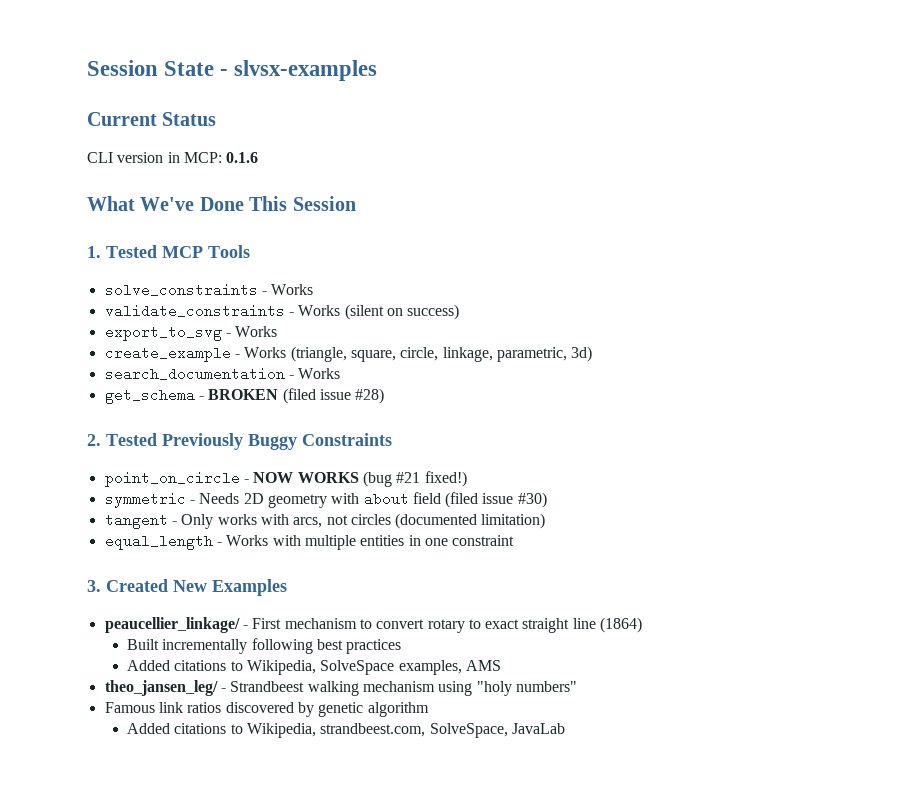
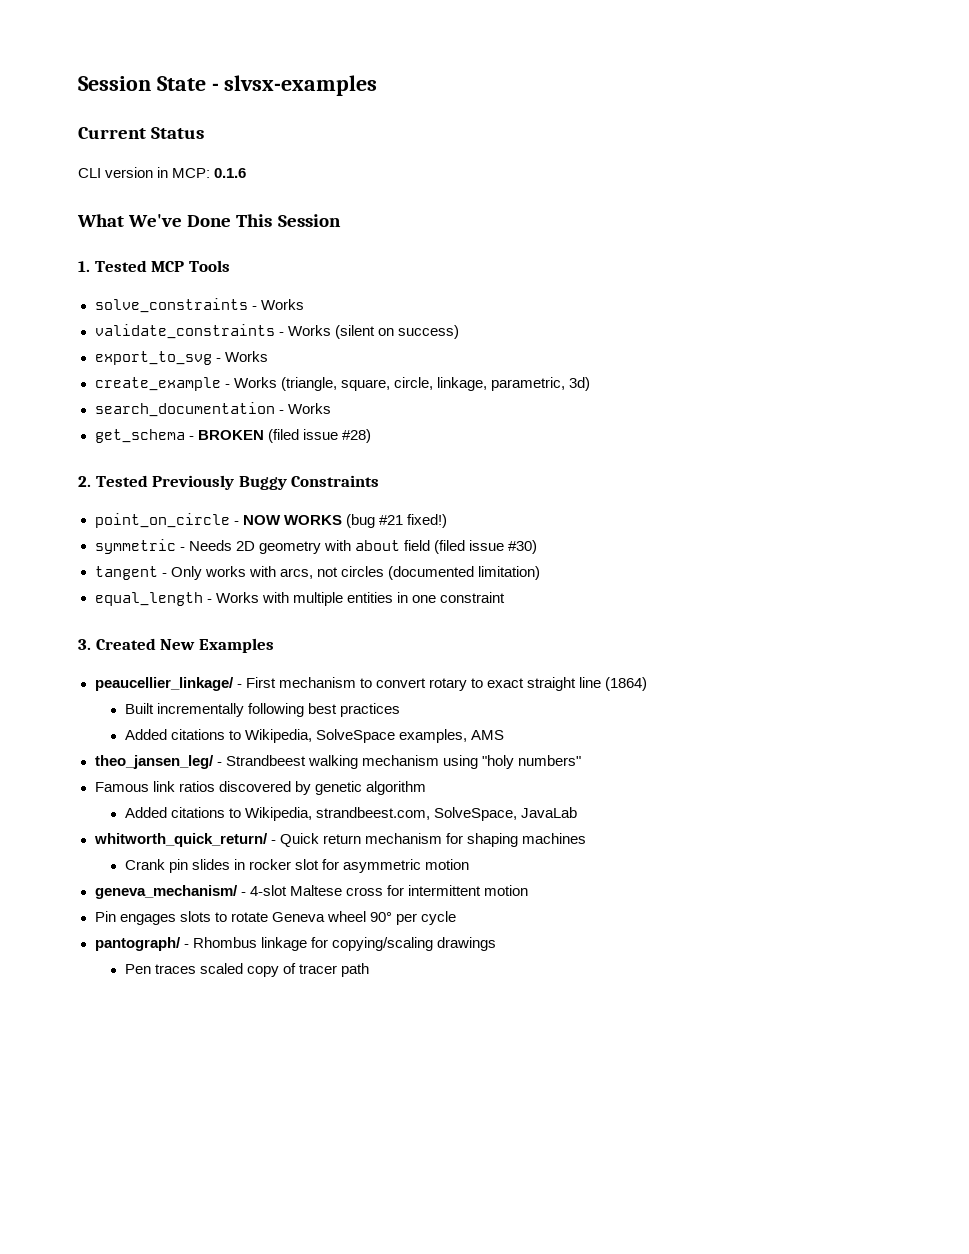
+ whitworth_quick_return/ - Quick return mechanism for shaping machines
+ Crank pin slides in rocker slot for asymmetric motion
+ geneva_mechanism/ - 4-slot Maltese cross for intermittent motion
+ Pin engages slots to rotate Geneva wheel 90° per cycle
+ pantograph/ - Rhombus linkage for copying/scaling drawings
+ Pen traces scaled copy of tracer path

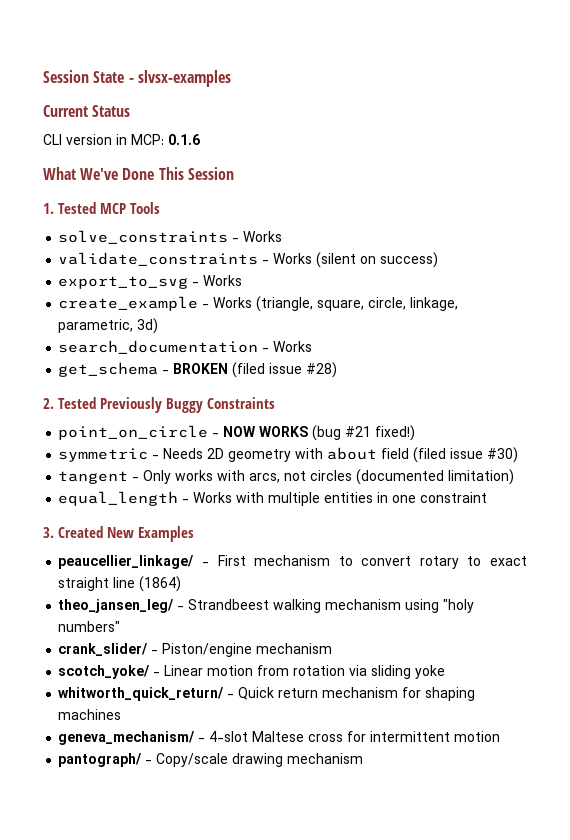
- Built incrementally following best practices
- Added citations to Wikipedia, SolveSpace examples, AMS
- Famous link ratios discovered by genetic algorithm
- Added citations to Wikipedia, strandbeest.com, SolveSpace, JavaLab
+ crank_slider/ - Piston/engine mechanism
+ scotch_yoke/ - Linear motion from rotation via sliding yoke
- Crank pin slides in rocker slot for asymmetric motion
- Pin engages slots to rotate Geneva wheel 90° per cycle
- pantograph/ - Rhombus linkage for copying/scaling drawings
- Pen traces scaled copy of tracer path
+ pantograph/ - Copy/scale drawing mechanism

